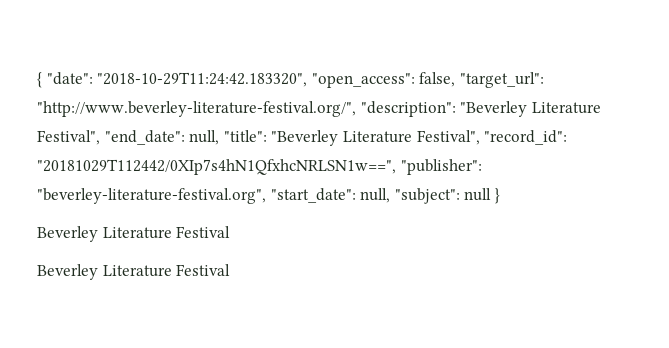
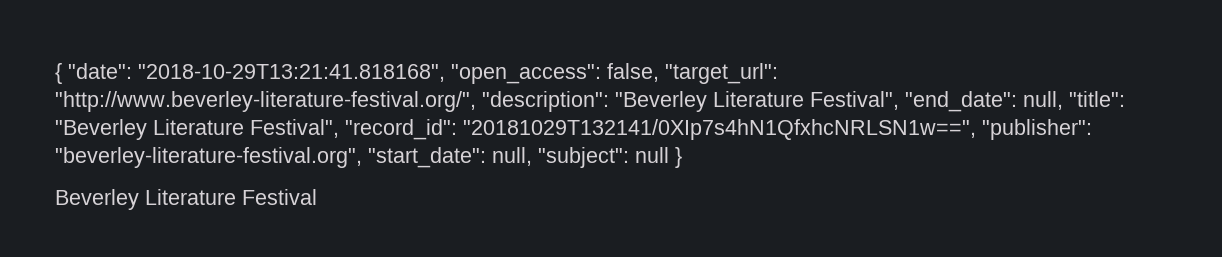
- { "date": "2018-10-29T11:24:42.183320", "open_access": false, "target_url": "http://www.beverley-literature-festival.org/", "description": "Beverley Literature Festival", "end_date": null, "title": "Beverley Literature Festival", "record_id": "20181029T112442/0XIp7s4hN1QfxhcNRLSN1w==", "publisher": "beverley-literature-festival.org", "start_date": null, "subject": null }
- Beverley Literature Festival
+ { "date": "2018-10-29T13:21:41.818168", "open_access": false, "target_url": "http://www.beverley-literature-festival.org/", "description": "Beverley Literature Festival", "end_date": null, "title": "Beverley Literature Festival", "record_id": "20181029T132141/0XIp7s4hN1QfxhcNRLSN1w==", "publisher": "beverley-literature-festival.org", "start_date": null, "subject": null }

